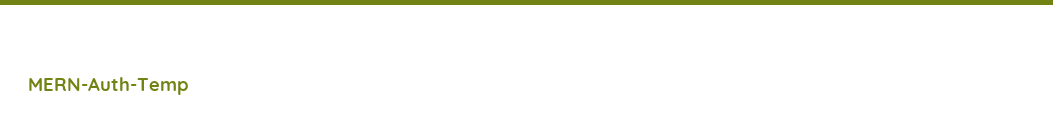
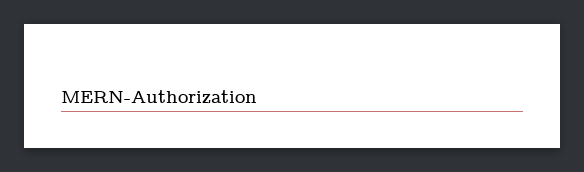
- MERN-Auth-Temp
+ MERN-Authorization

